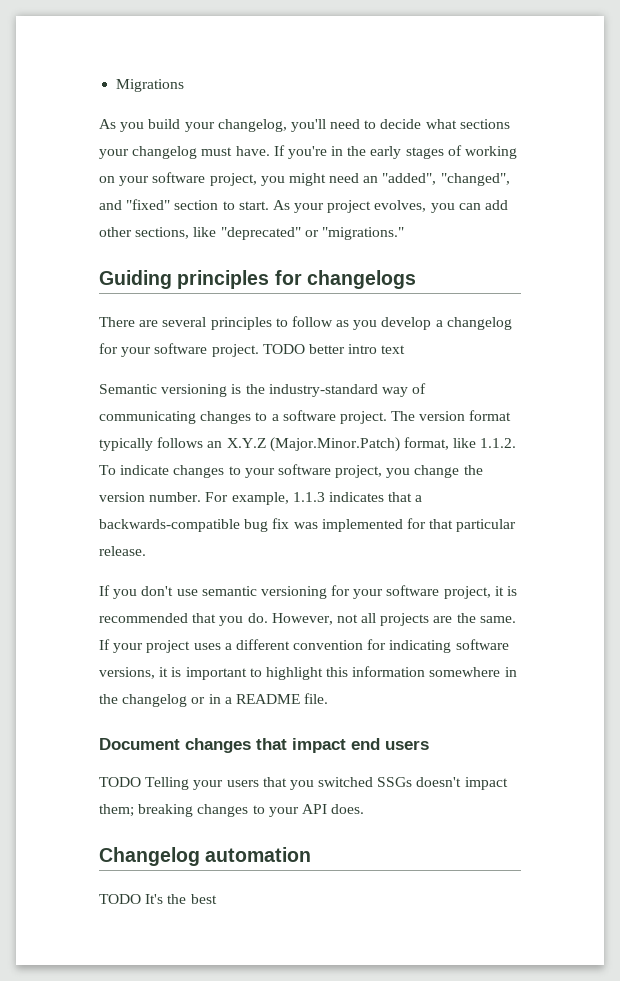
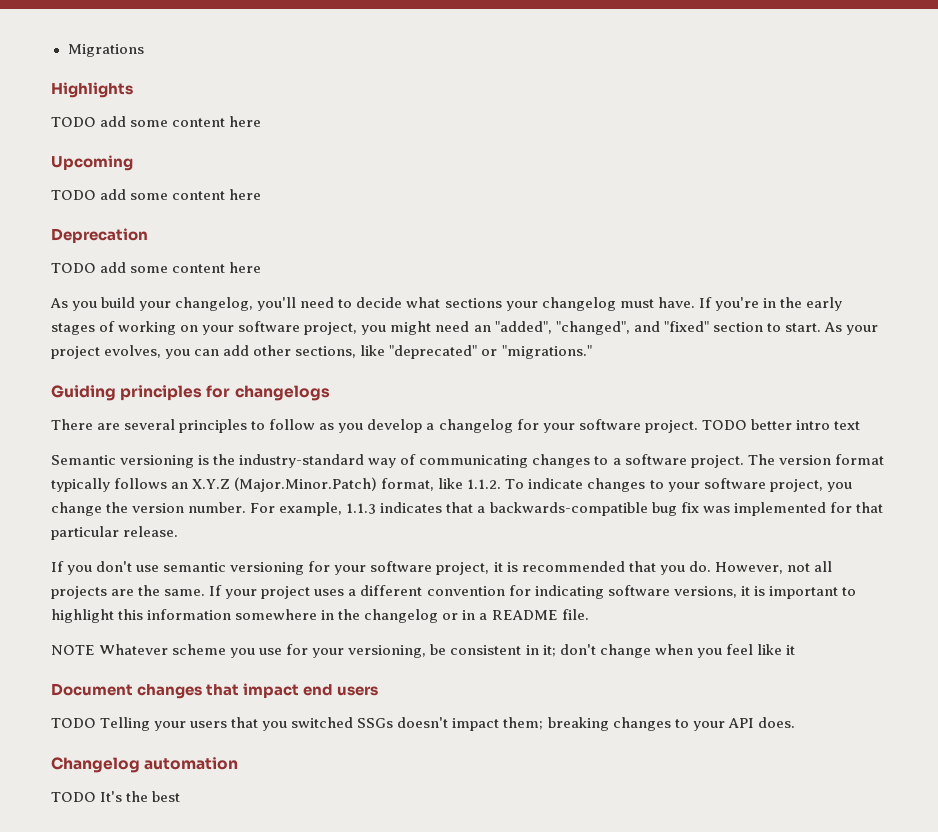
+ Highlights
+ TODO add some content here
+ Upcoming
+ TODO add some content here
+ Deprecation
+ TODO add some content here
+ NOTE Whatever scheme you use for your versioning, be consistent in it; don't change when you feel like it

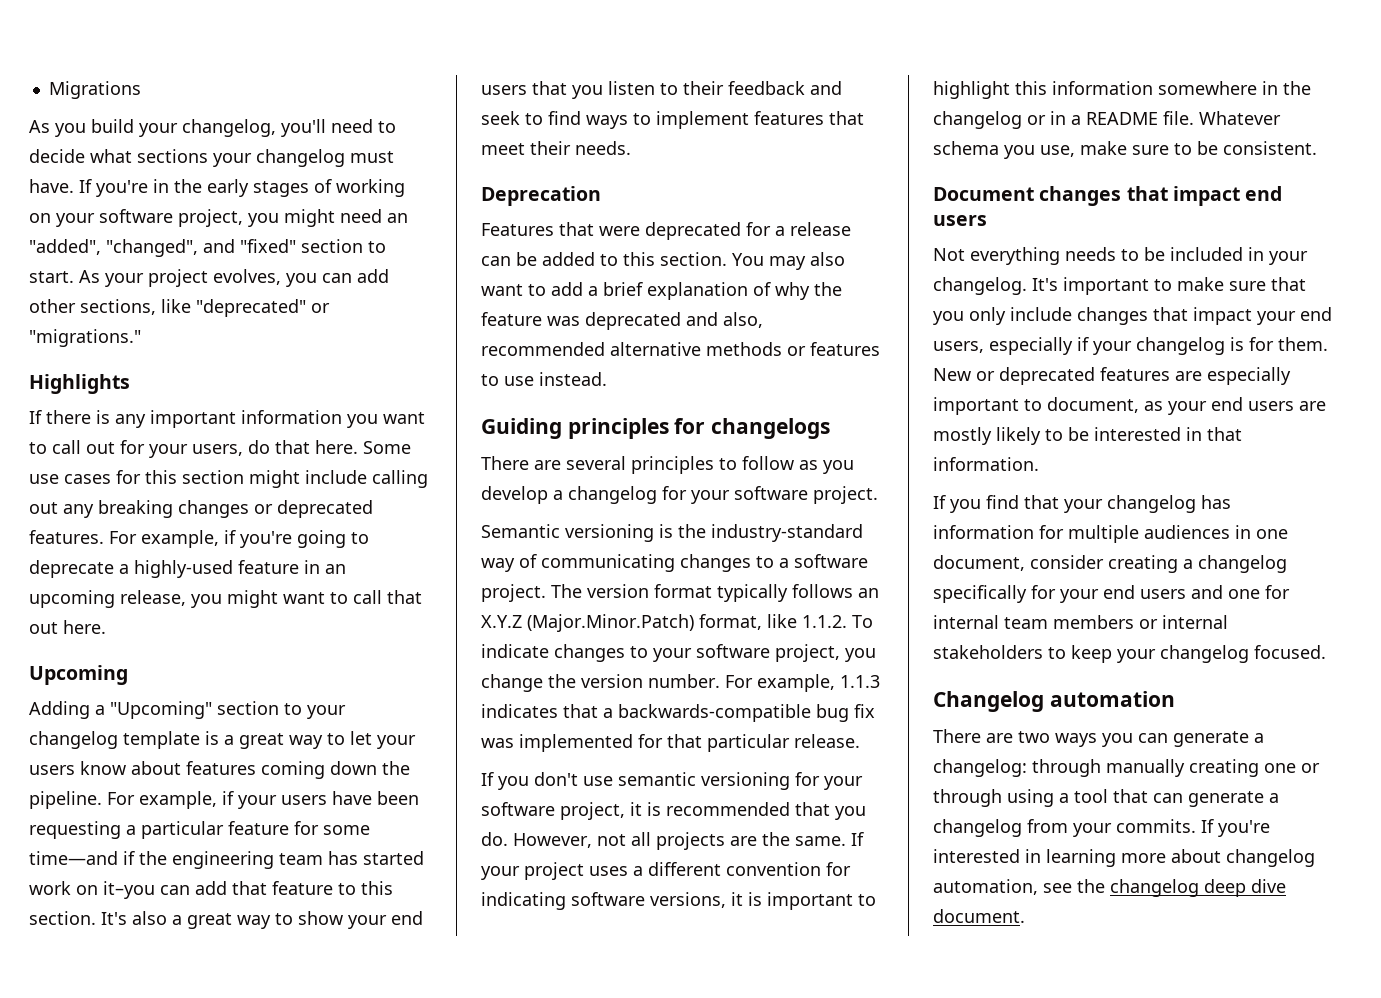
- Highlights
- TODO add some content here
- Upcoming
- TODO add some content here
- Deprecation
- TODO add some content here
+ Highlights
+ If there is any important information you want to call out for your users, do that here. Some use cases for this section might include calling out any breaking changes or deprecated features. For example, if you're going to deprecate a highly-used feature in an upcoming release, you might want to call that out here.
+ Upcoming
+ Adding a "Upcoming" section to your changelog template is a great way to let your users know about features coming down the pipeline. For example, if your users have been requesting a particular feature for some time—and if the engineering team has started work on it–you can add that feature to this section. It's also a great way to show your end users that you listen to their feedback and seek to find ways to implement features that meet their needs.
+ Deprecation
+ Features that were deprecated for a release can be added to this section. You may also want to add a brief explanation of why the feature was deprecated and also, recommended alternative methods or features to use instead.
- TODO better intro text
- If your project uses a different convention for indicating software versions, it is important to highlight this information somewhere in the changelog or in a README file.
- NOTE Whatever scheme you use for your versioning, be consistent in it; don't change when you feel like it
+ If your project uses a different convention for indicating software versions, it is important to highlight this information somewhere in the changelog or in a README file. Whatever schema you use, make sure to be consistent.
- TODO Telling your users that you switched SSGs doesn't impact them; breaking changes to your API does.
+ Not everything needs to be included in your changelog. It's important to make sure that you only include changes that impact your end users, especially if your changelog is for them. New or deprecated features are especially important to document, as your end users are mostly likely to be interested in that information.
+ If you find that your changelog has information for multiple audiences in one document, consider creating a changelog specifically for your end users and one for internal team members or internal stakeholders to keep your changelog focused.
  Changelog automation
- TODO It's the best
+ There are two ways you can generate a changelog: through manually creating one or through using a tool that can generate a changelog from your commits. If you're interested in learning more about changelog automation, see the changelog deep dive document.

